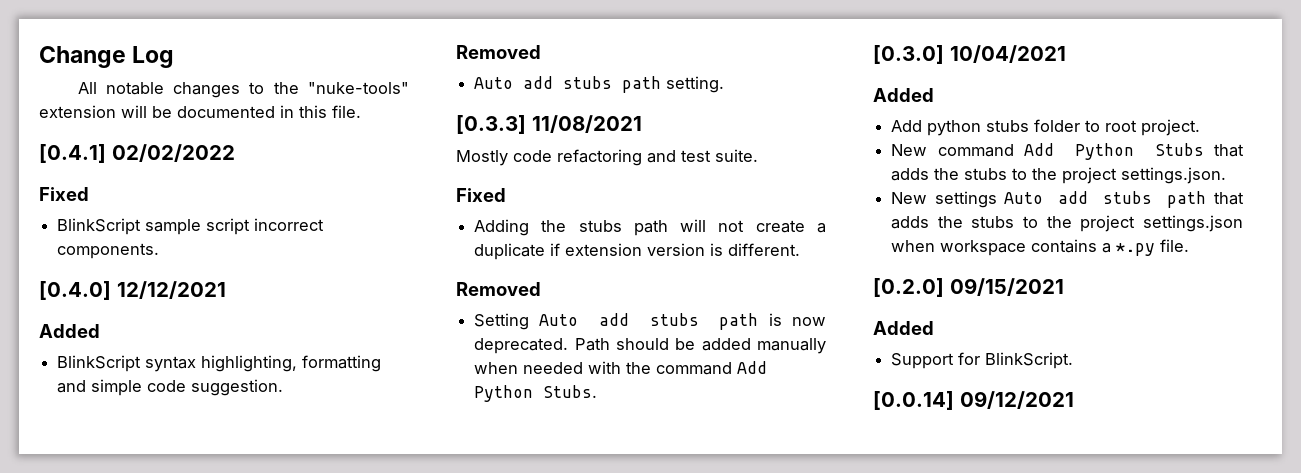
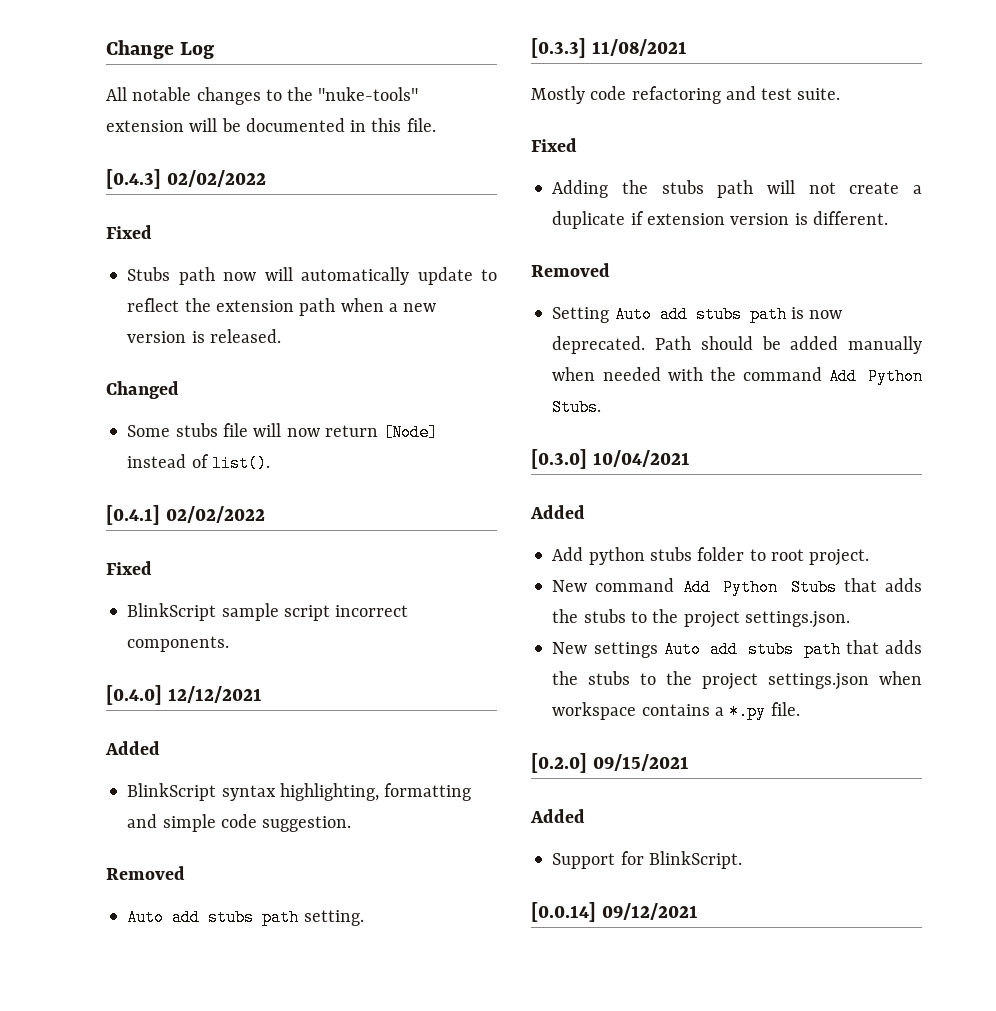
+ [0.4.3] 02/02/2022
+ Fixed
+ Stubs path now will automatically update to reflect the extension path when a new version is released.
+ Changed
+ Some stubs file will now return [Node] instead of list().

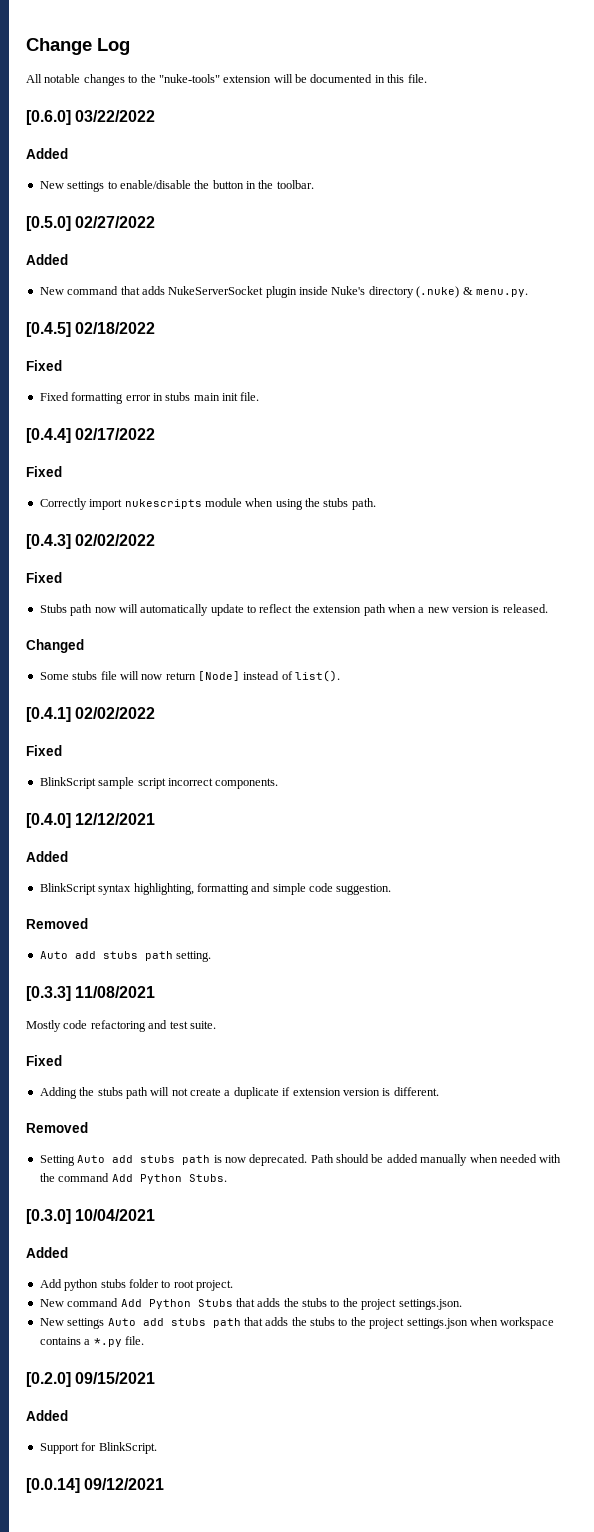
+ [0.6.0] 03/22/2022
+ Added
+ New settings to enable/disable the button in the toolbar.
+ [0.5.0] 02/27/2022
+ Added
+ New command that adds NukeServerSocket plugin inside Nuke's directory (.nuke) & menu.py.
+ [0.4.5] 02/18/2022
+ Fixed
+ Fixed formatting error in stubs main init file.
+ [0.4.4] 02/17/2022
+ Fixed
+ Correctly import nukescripts module when using the stubs path.

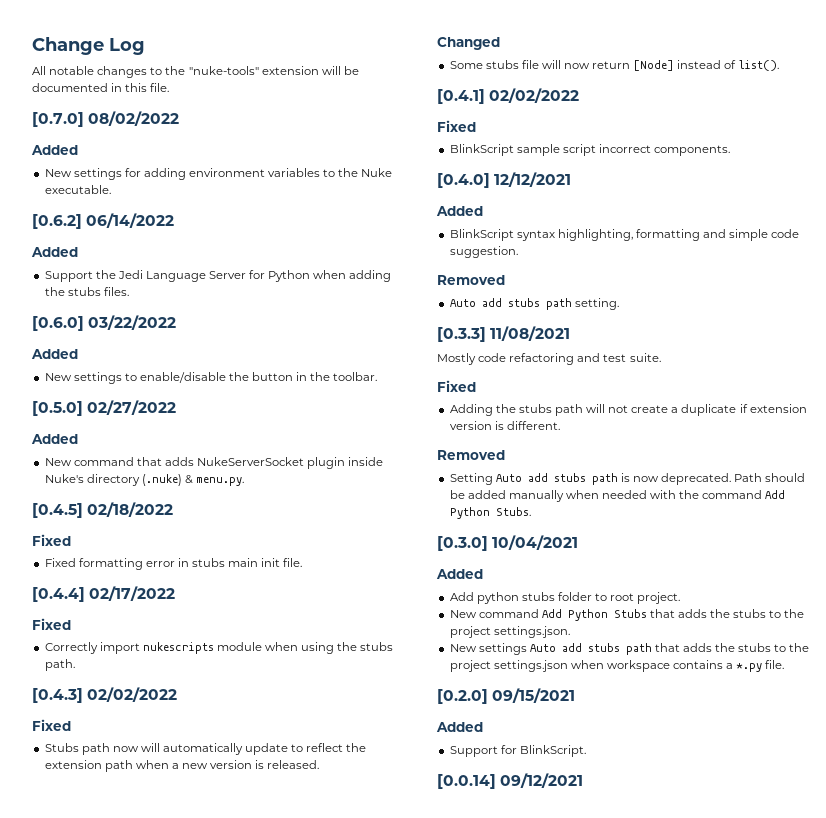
+ [0.7.0] 08/02/2022
+ Added
+ New settings for adding environment variables to the Nuke executable.
+ [0.6.2] 06/14/2022
+ Added
+ Support the Jedi Language Server for Python when adding the stubs files.

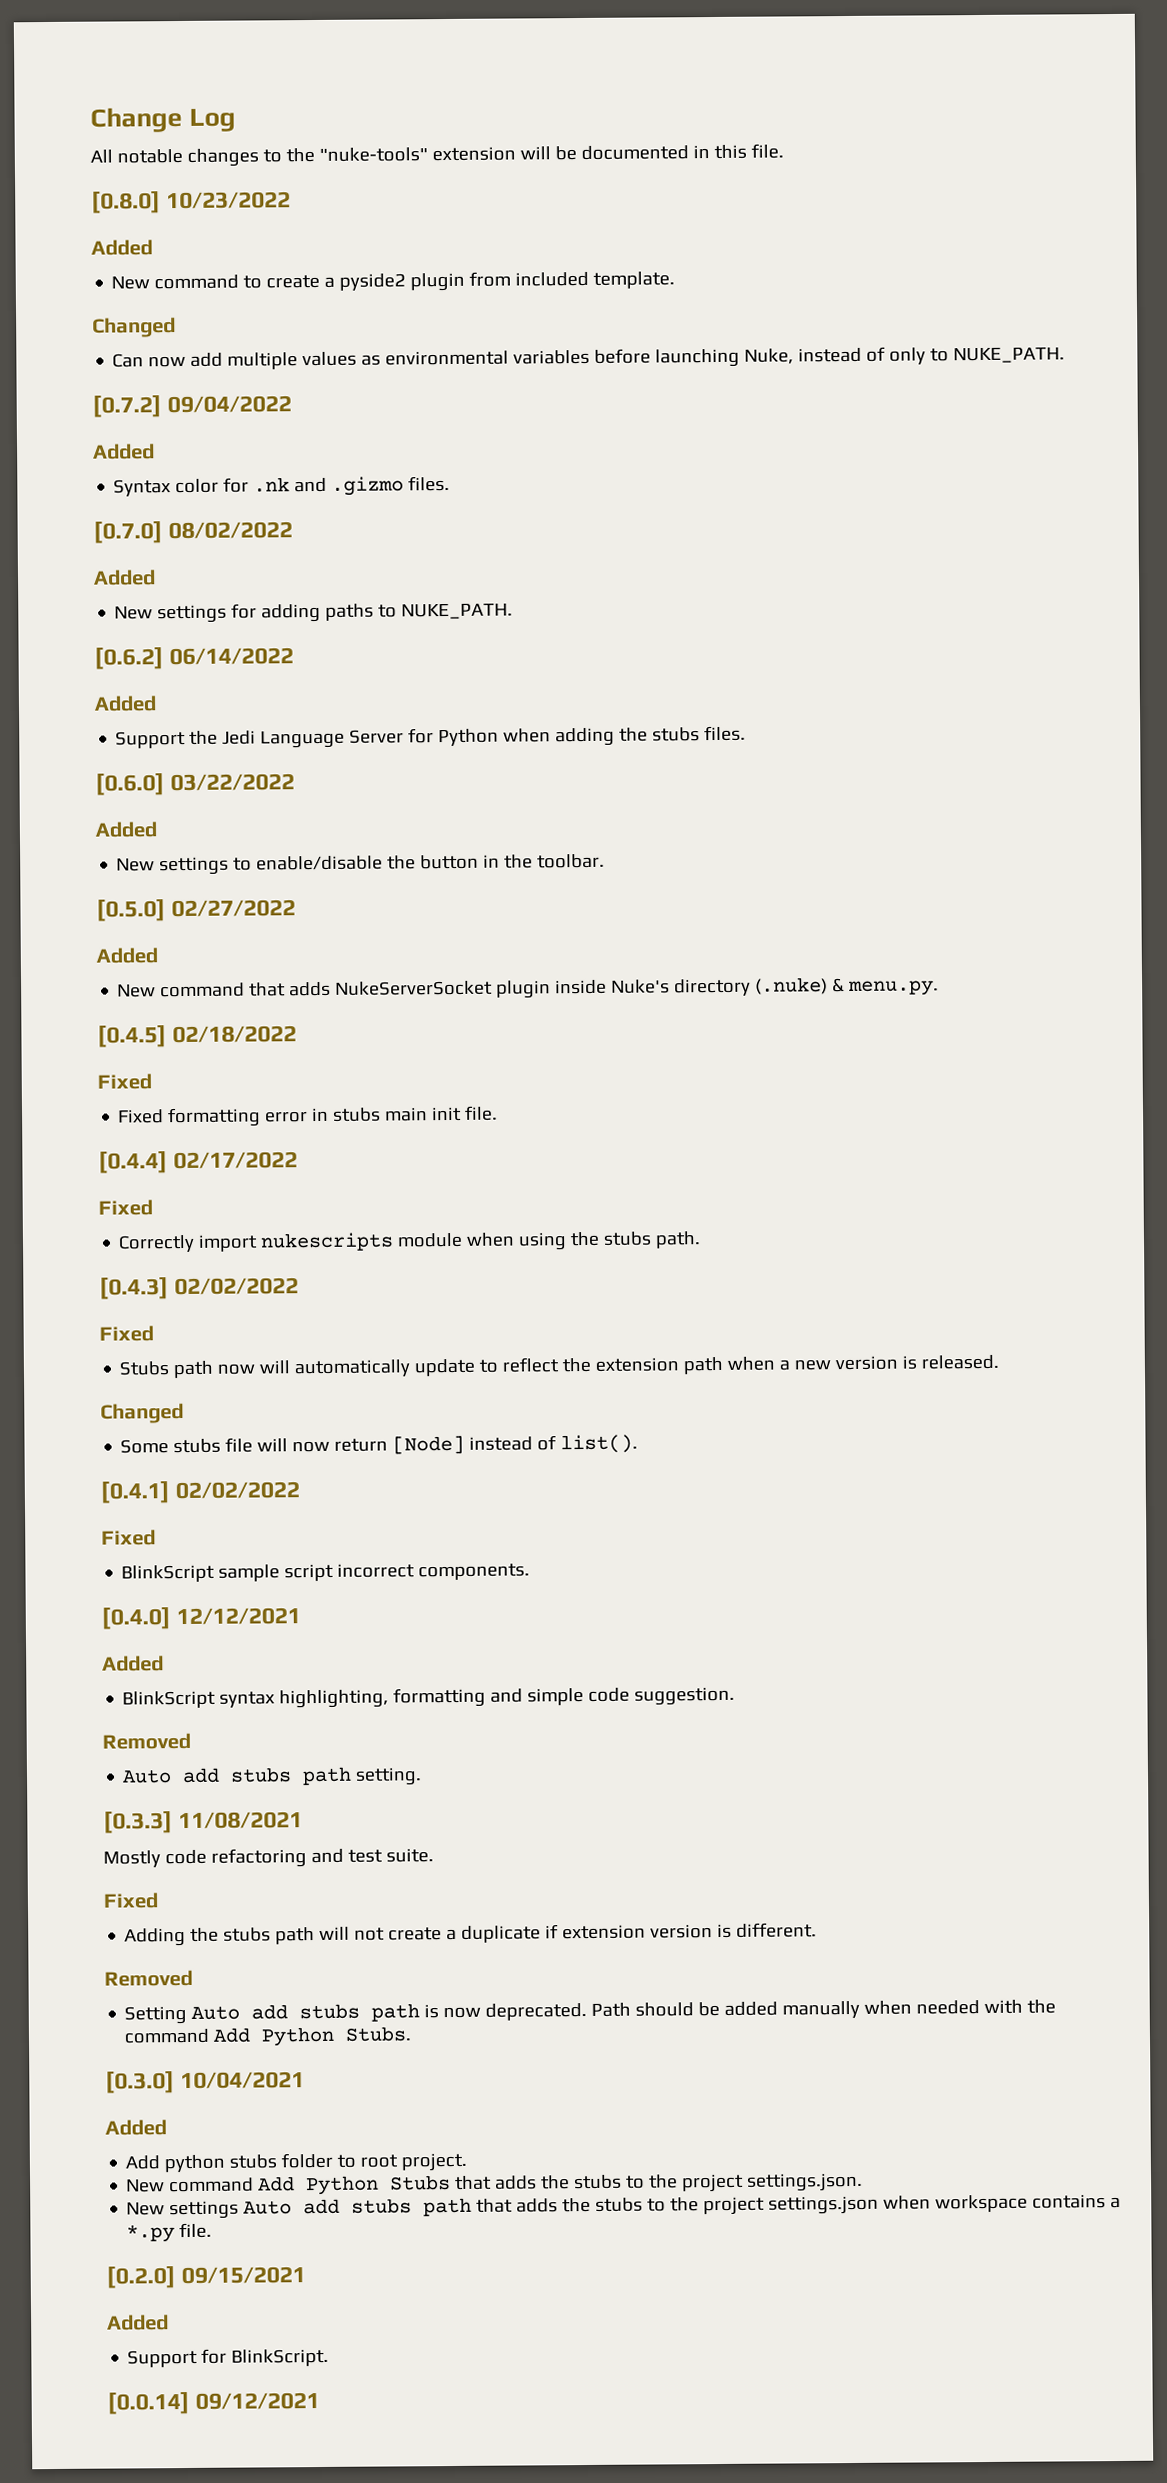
+ [0.8.0] 10/23/2022
+ Added
+ New command to create a pyside2 plugin from included template.
+ Changed
+ Can now add multiple values as environmental variables before launching Nuke, instead of only to NUKE_PATH.
+ [0.7.2] 09/04/2022
+ Added
+ Syntax color for .nk and .gizmo files.
- New settings for adding environment variables to the Nuke executable.
+ New settings for adding paths to NUKE_PATH.

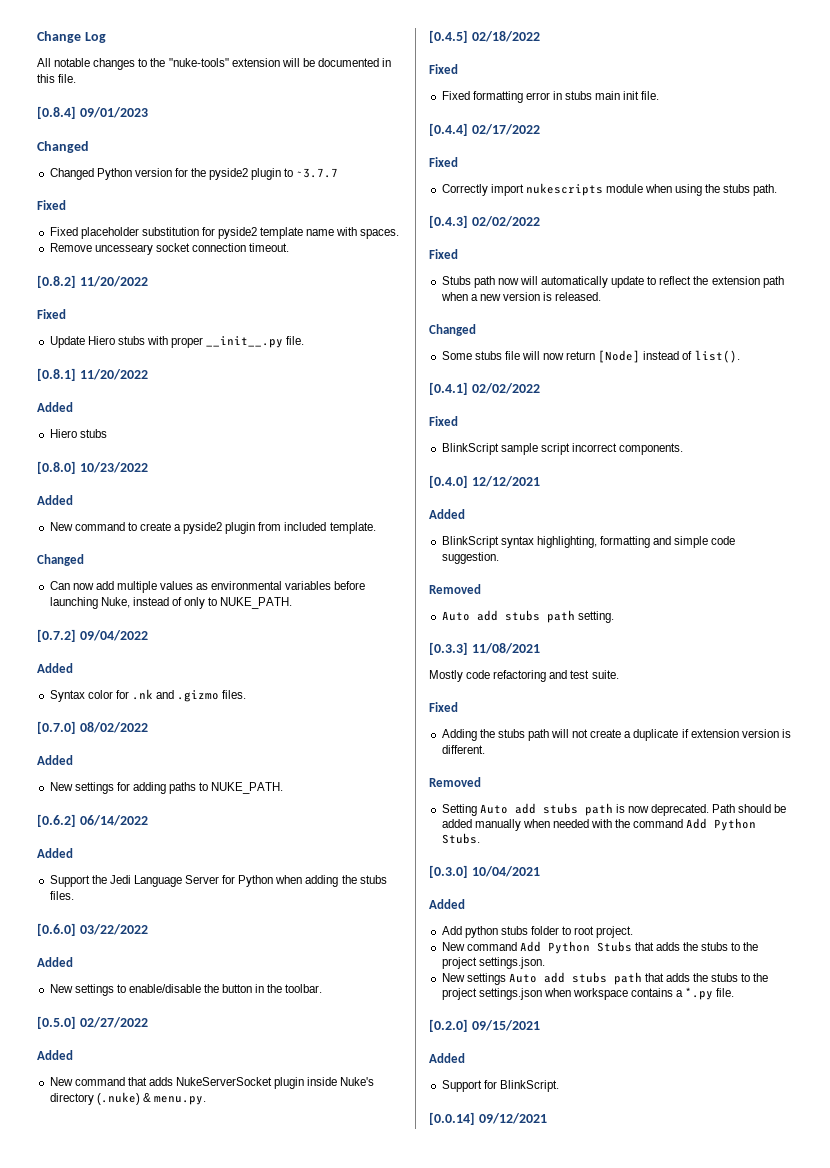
+ [0.8.4] 09/01/2023
+ Changed
+ Changed Python version for the pyside2 plugin to ~3.7.7
+ Fixed
+ Fixed placeholder substitution for pyside2 template name with spaces.
+ Remove uncesseary socket connection timeout.
+ [0.8.2] 11/20/2022
+ Fixed
+ Update Hiero stubs with proper __init__.py file.
+ [0.8.1] 11/20/2022
+ Added
+ Hiero stubs

